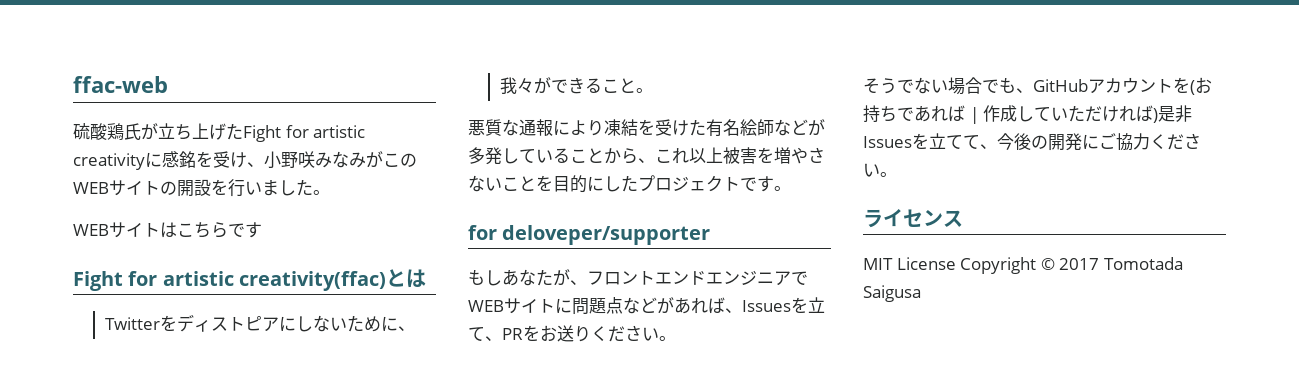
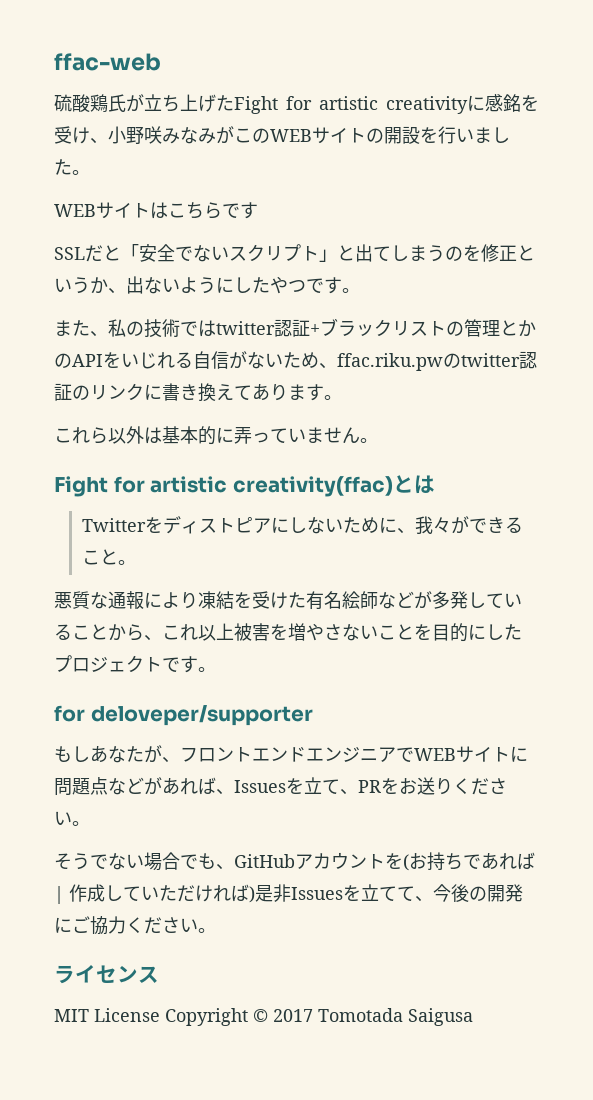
+ SSLだと「安全でないスクリプト」と出てしまうのを修正というか、出ないようにしたやつです。
+ また、私の技術ではtwitter認証+ブラックリストの管理とかのAPIをいじれる自信がないため、ffac.riku.pwのtwitter認証のリンクに書き換えてあります。
+ これら以外は基本的に弄っていません。

